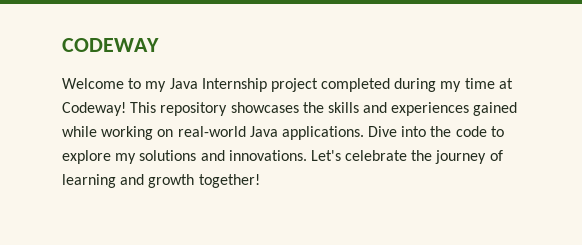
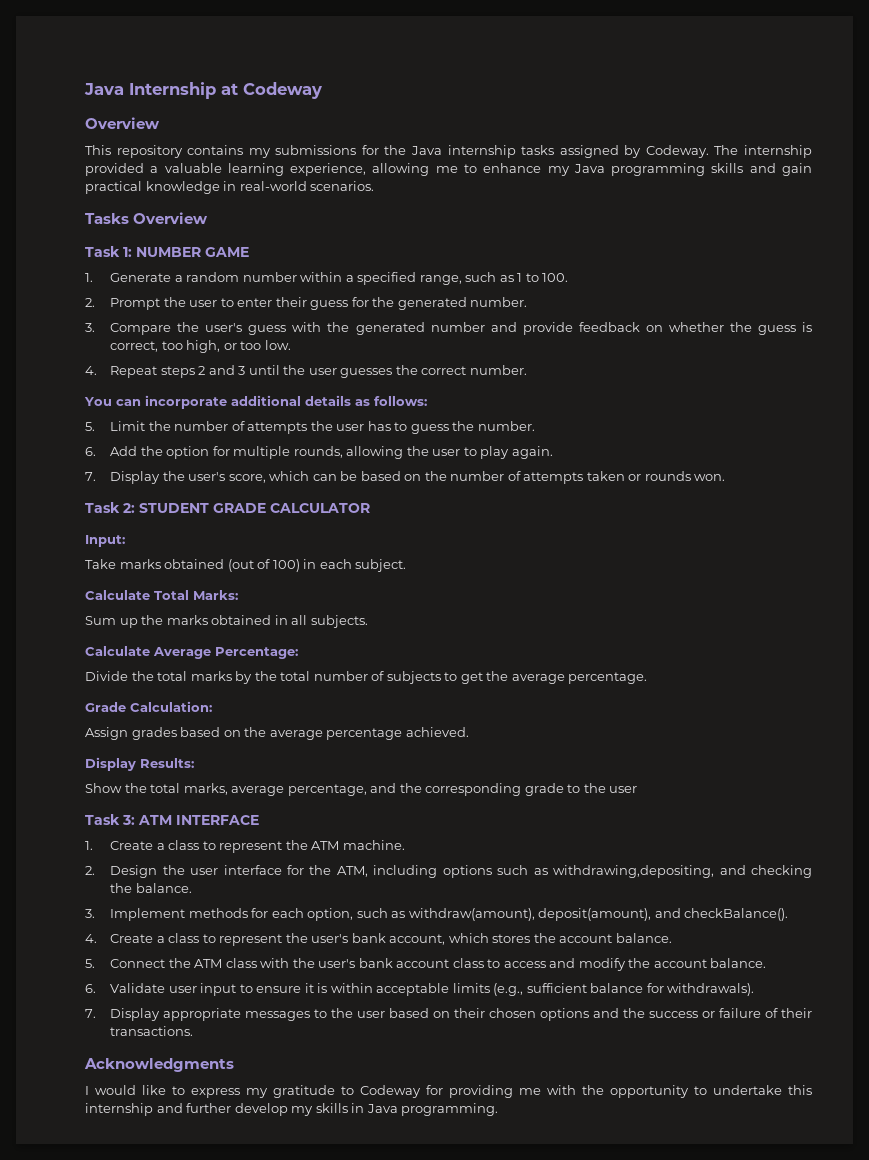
- CODEWAY
- Welcome to my Java Internship project completed during my time at Codeway! This repository showcases the skills and experiences gained while working on real-world Java applications. Dive into the code to explore my solutions and innovations. Let's celebrate the journey of learning and growth together!
+ Java Internship at Codeway
+ Overview
+ This repository contains my submissions for the Java internship tasks assigned by Codeway. The internship provided a valuable learning experience, allowing me to enhance my Java programming skills and gain practical knowledge in real-world scenarios.
+ Tasks Overview
+ Task 1: NUMBER GAME
+ 1. Generate a random number within a specified range, such as 1 to 100.
+ 2. Prompt the user to enter their guess for the generated number.
+ 3. Compare the user's guess with the generated number and provide feedback on whether the guess is correct, too high, or too low.
+ 4. Repeat steps 2 and 3 until the user guesses the correct number.
+ You can incorporate additional details as follows:
+ 5. Limit the number of attempts the user has to guess the number.
+ 6. Add the option for multiple rounds, allowing the user to play again.
+ 7. Display the user's score, which can be based on the number of attempts taken or rounds won.
+ Task 2: STUDENT GRADE CALCULATOR
+ Input:
+ Take marks obtained (out of 100) in each subject.
+ Calculate Total Marks:
+ Sum up the marks obtained in all subjects.
+ Calculate Average Percentage:
+ Divide the total marks by the total number of subjects to get the average percentage.
+ Grade Calculation:
+ Assign grades based on the average percentage achieved.
+ Display Results:
+ Show the total marks, average percentage, and the corresponding grade to the user
+ Task 3: ATM INTERFACE
+ 1. Create a class to represent the ATM machine.
+ 2. Design the user interface for the ATM, including options such as withdrawing,depositing, and checking the balance.
+ 3. Implement methods for each option, such as withdraw(amount), deposit(amount), and checkBalance().
+ 4. Create a class to represent the user's bank account, which stores the account balance.
+ 5. Connect the ATM class with the user's bank account class to access and modify the account balance.
+ 6. Validate user input to ensure it is within acceptable limits (e.g., sufficient balance for withdrawals).
+ 7. Display appropriate messages to the user based on their chosen options and the success or failure of their transactions.
+ Acknowledgments
+ I would like to express my gratitude to Codeway for providing me with the opportunity to undertake this internship and further develop my skills in Java programming.

